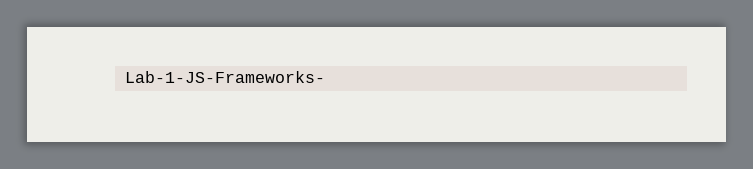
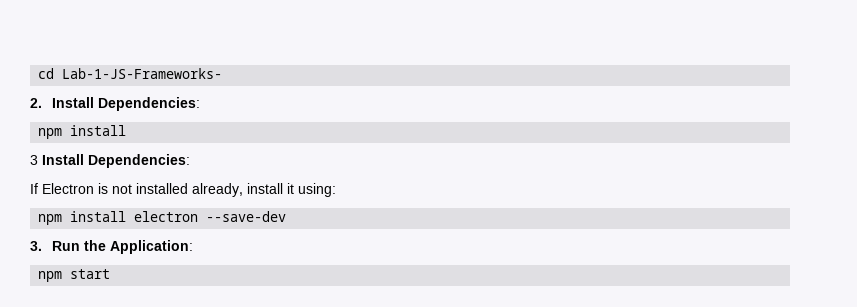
- Lab-1-JS-Frameworks-
+ cd Lab-1-JS-Frameworks-
+ 2. Install Dependencies:
+ npm install
+ 3 Install Dependencies:
+ If Electron is not installed already, install it using:
+ npm install electron --save-dev
+ 3. Run the Application:
+ npm start

